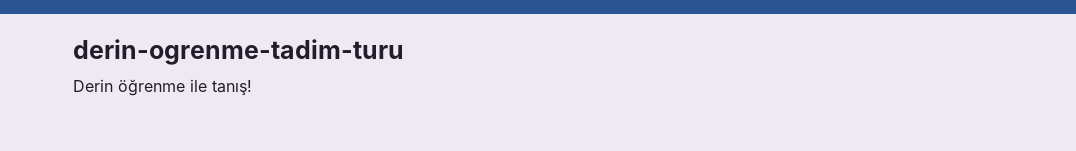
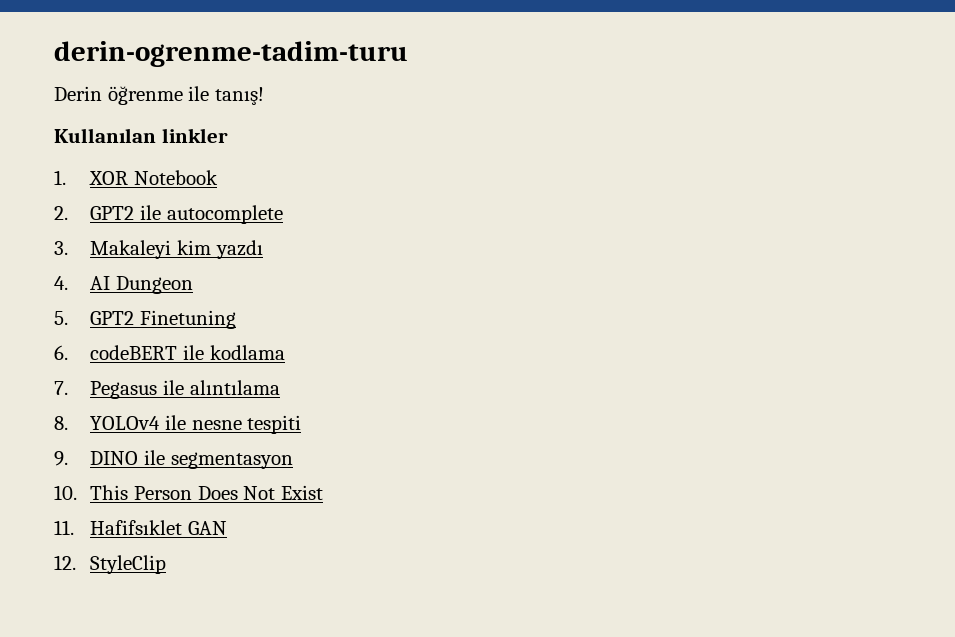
+ Kullanılan linkler
+ 1. XOR Notebook
+ 2. GPT2 ile autocomplete
+ 3. Makaleyi kim yazdı
+ 4. AI Dungeon
+ 5. GPT2 Finetuning
+ 6. codeBERT ile kodlama
+ 7. Pegasus ile alıntılama
+ 8. YOLOv4 ile nesne tespiti
+ 9. DINO ile segmentasyon
+ 10. This Person Does Not Exist
+ 11. Hafifsıklet GAN
+ 12. StyleClip

